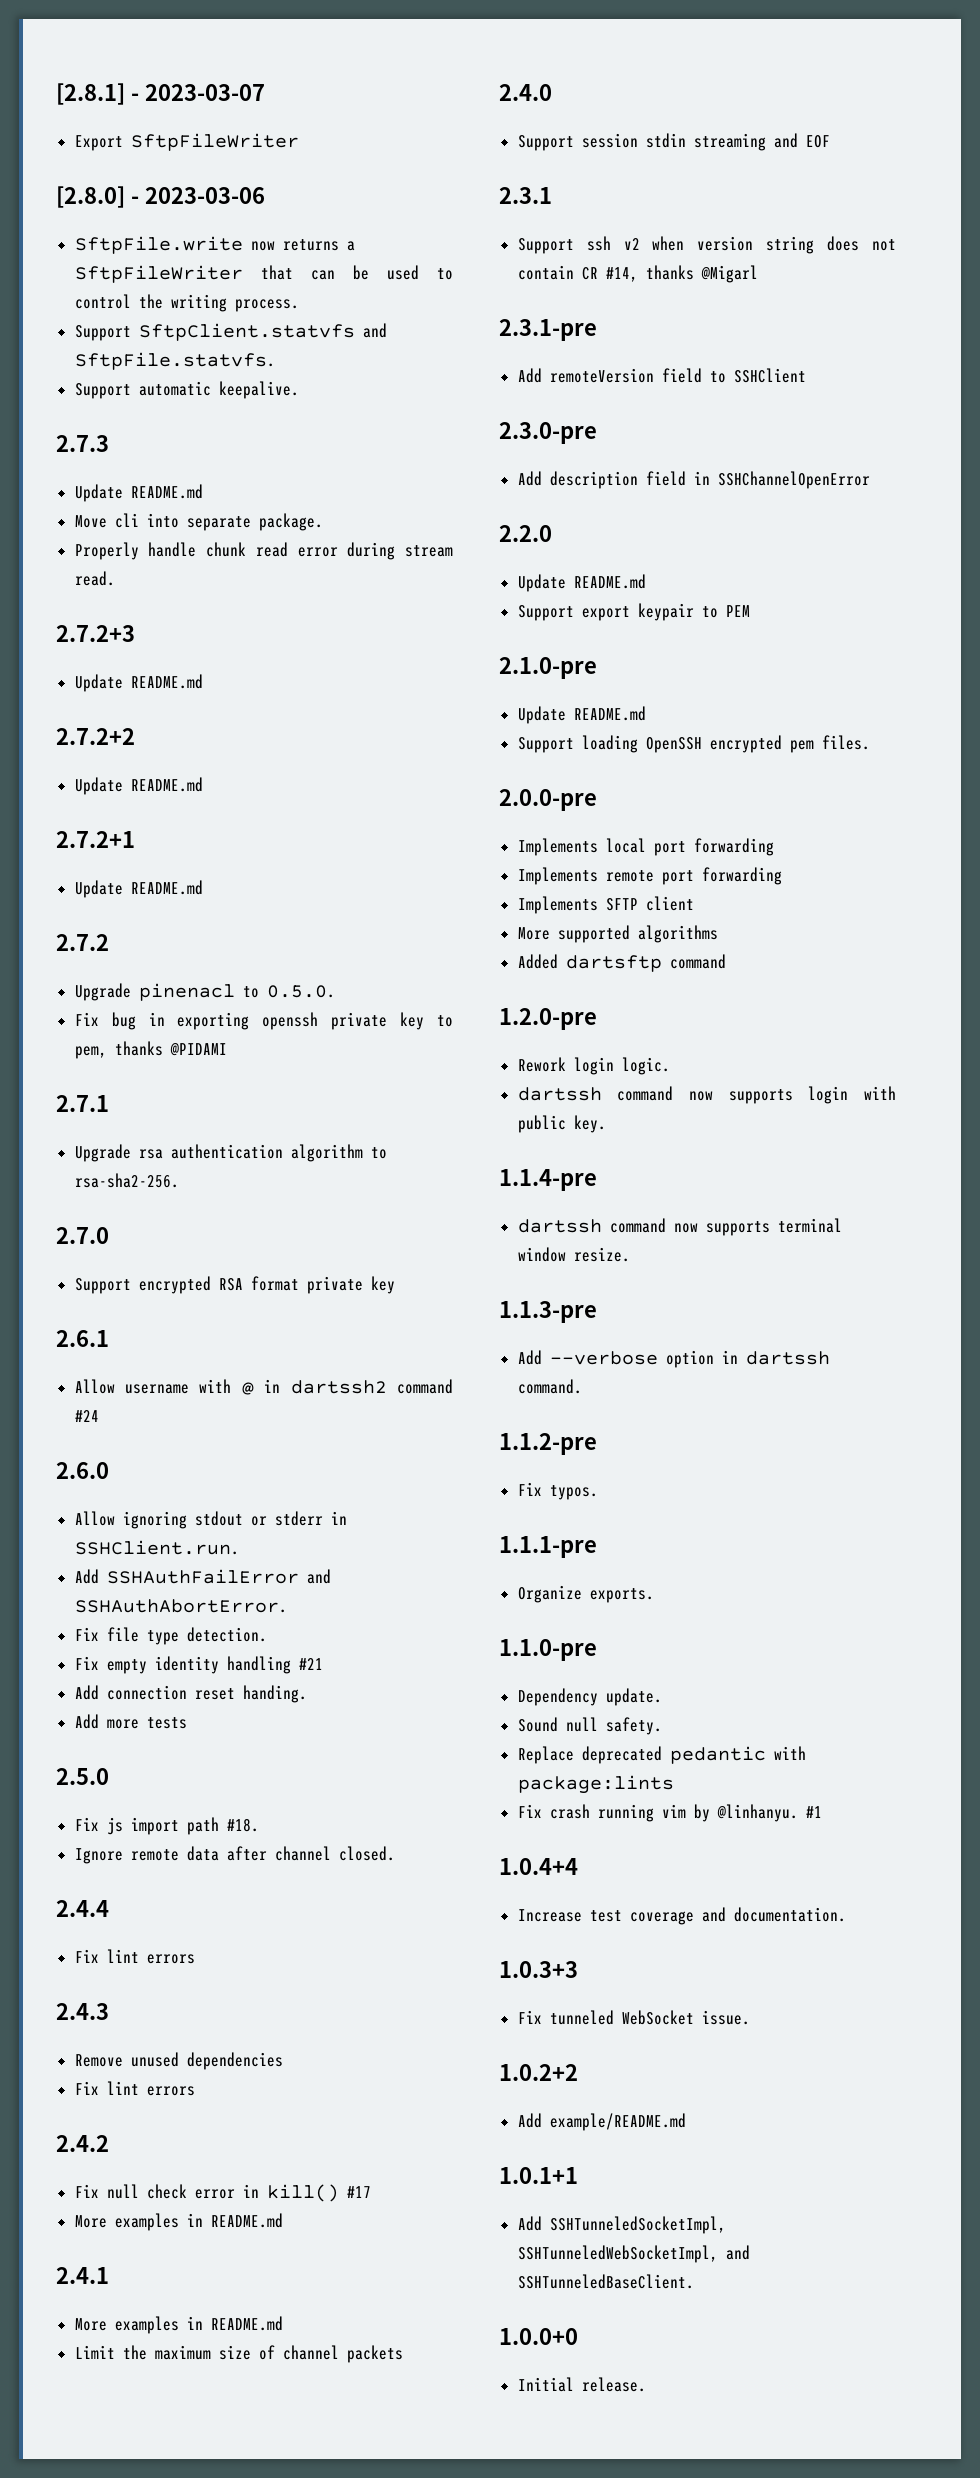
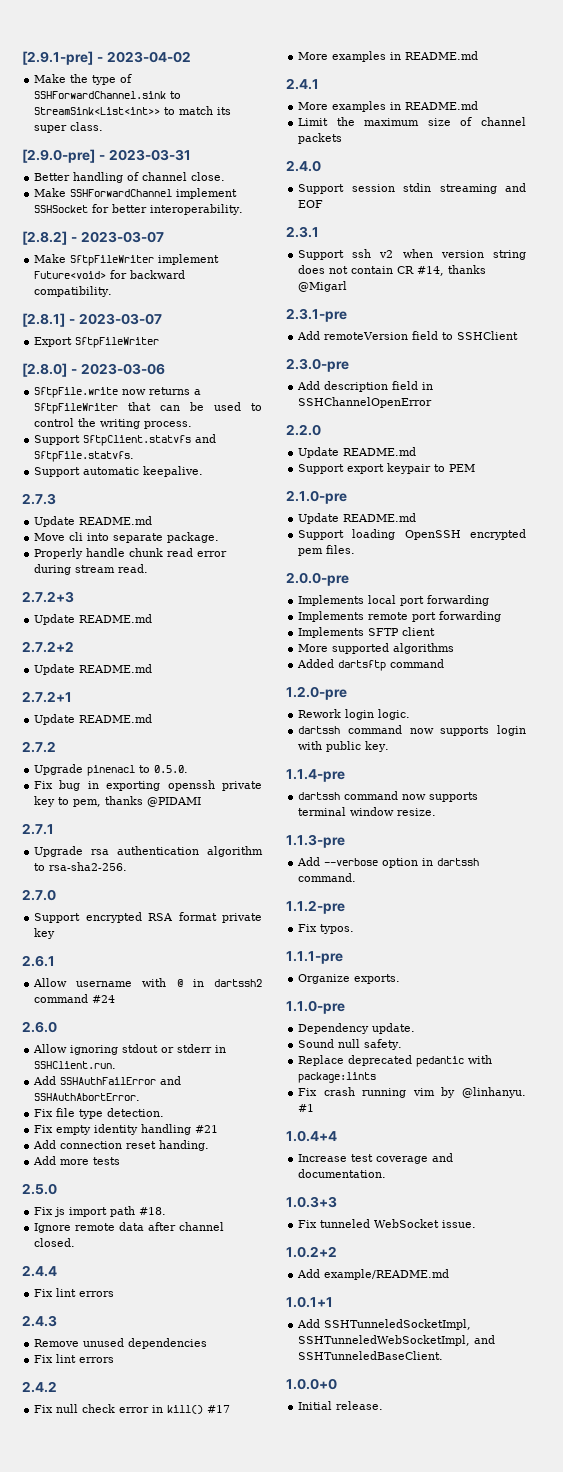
+ [2.9.1-pre] - 2023-04-02
+ Make the type of SSHForwardChannel.sink to StreamSink<List<int>> to match its super class.
+ [2.9.0-pre] - 2023-03-31
+ Better handling of channel close.
+ Make SSHForwardChannel implement SSHSocket for better interoperability.
+ [2.8.2] - 2023-03-07
+ Make SftpFileWriter implement Future<void> for backward compatibility.

